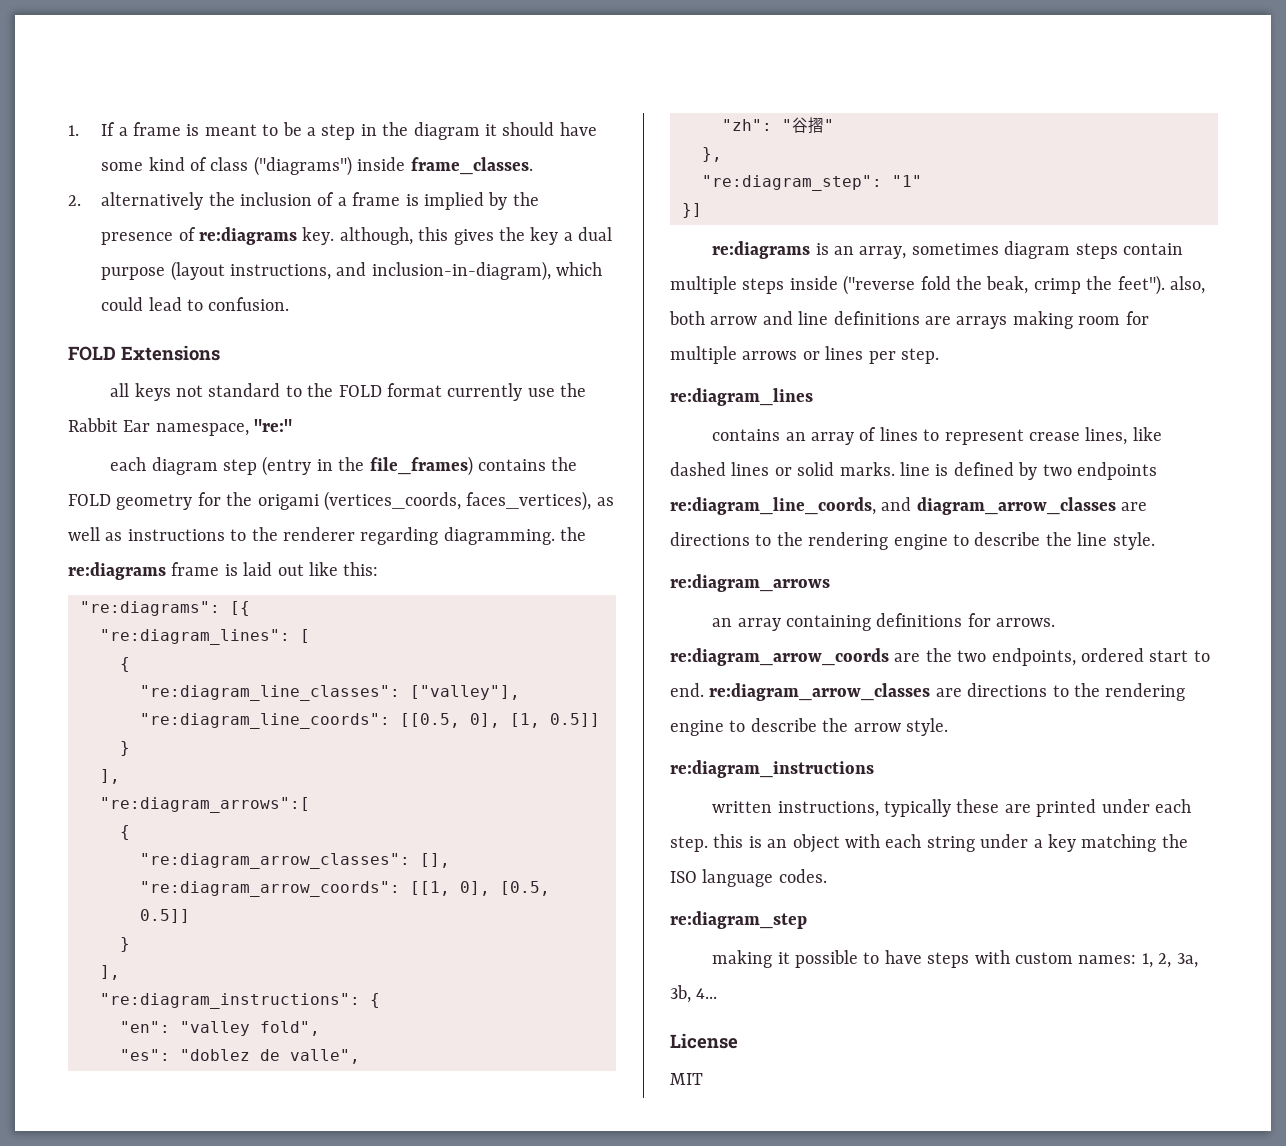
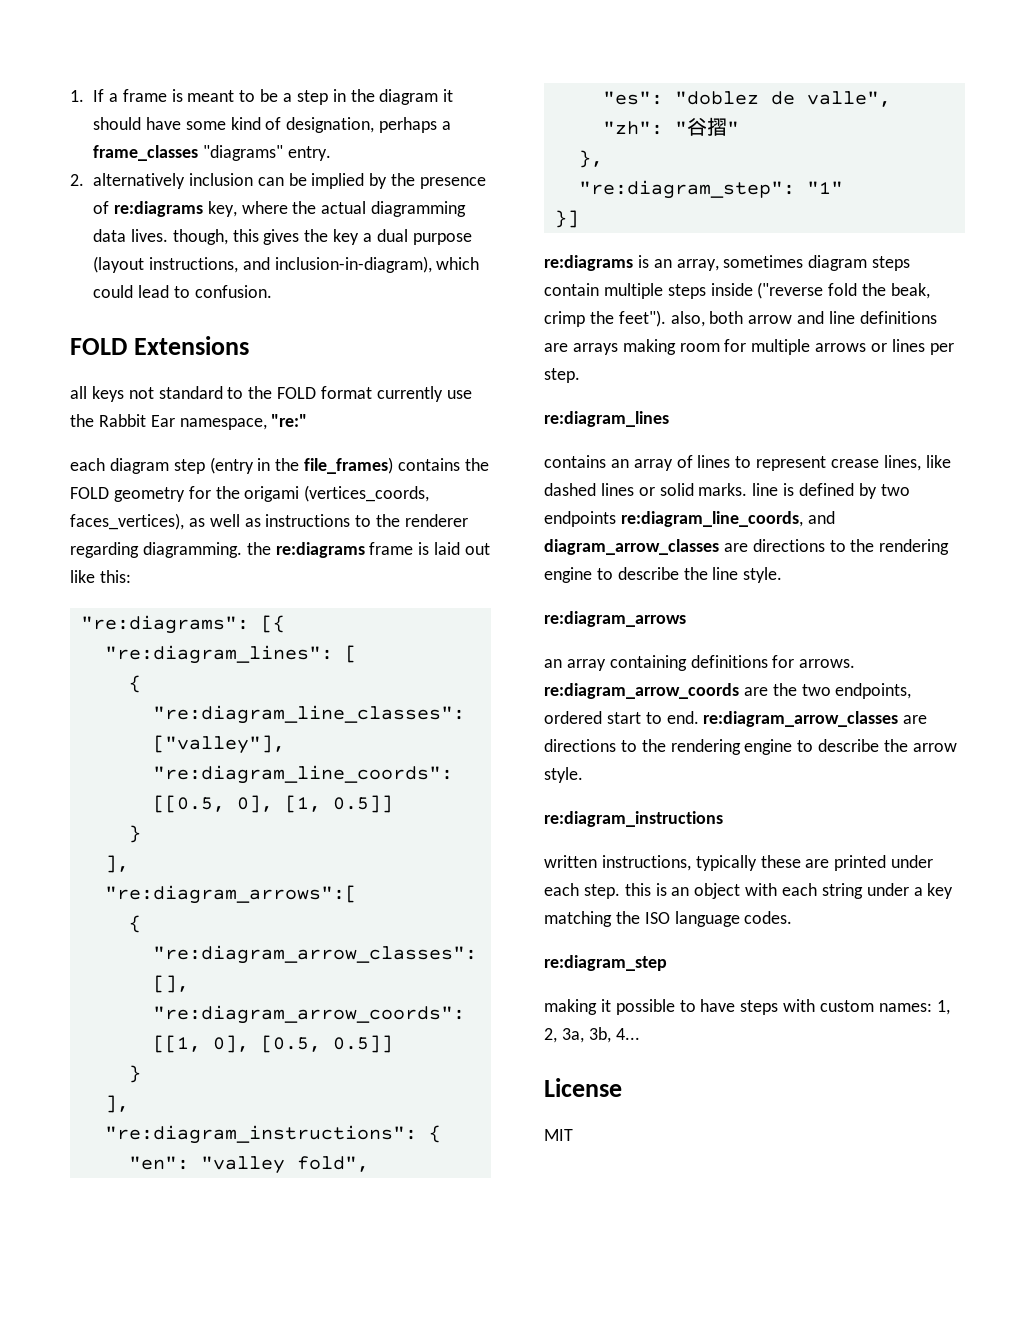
- 1. If a frame is meant to be a step in the diagram it should have some kind of class ("diagrams") inside frame_classes.
- 2. alternatively the inclusion of a frame is implied by the presence of re:diagrams key. although, this gives the key a dual purpose (layout instructions, and inclusion-in-diagram), which could lead to confusion.
+ 1. If a frame is meant to be a step in the diagram it should have some kind of designation, perhaps a frame_classes "diagrams" entry.
+ 2. alternatively inclusion can be implied by the presence of re:diagrams key, where the actual diagramming data lives. though, this gives the key a dual purpose (layout instructions, and inclusion-in-diagram), which could lead to confusion.

